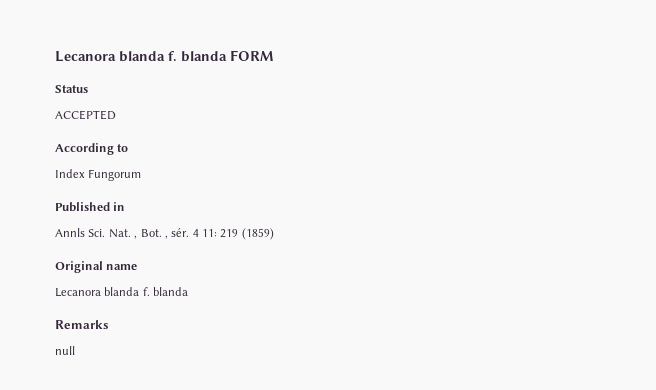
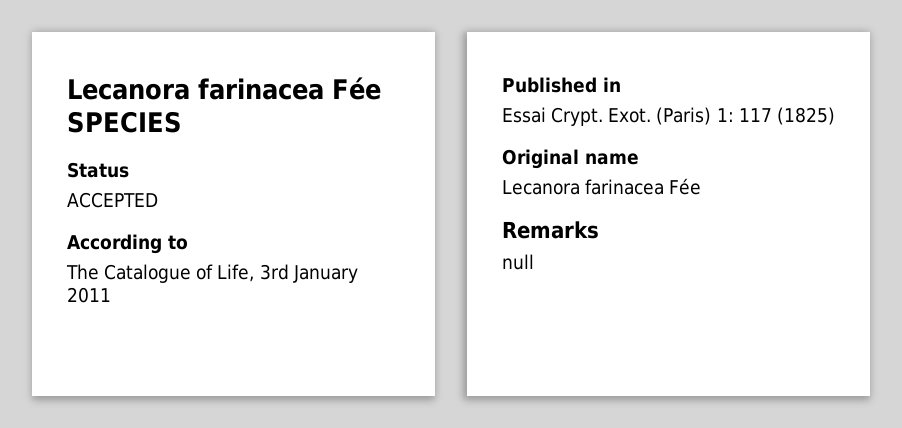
- Lecanora blanda f. blanda FORM
+ Lecanora farinacea Fée SPECIES
- Index Fungorum
+ The Catalogue of Life, 3rd January 2011
  Published in
- Annls Sci. Nat. , Bot. , sér. 4 11: 219 (1859)
+ Essai Crypt. Exot. (Paris) 1: 117 (1825)
  Original name
- Lecanora blanda f. blanda
+ Lecanora farinacea Fée

